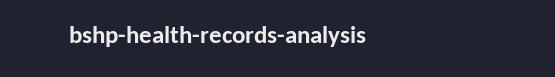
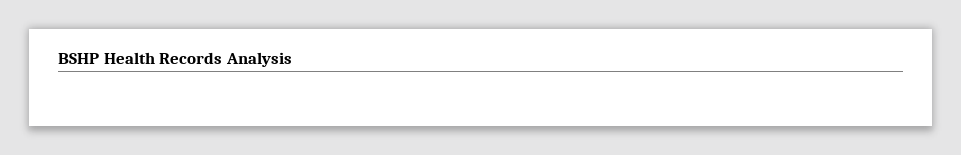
- bshp-health-records-analysis
+ BSHP Health Records Analysis

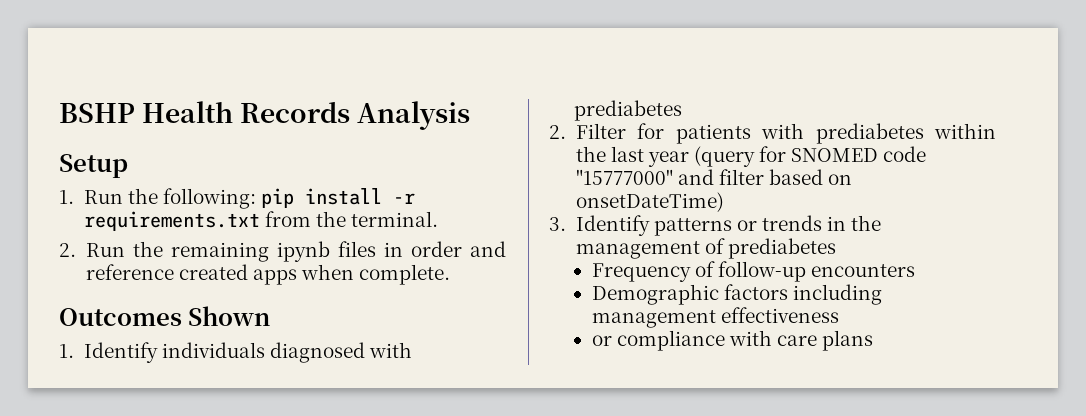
+ Setup
+ 1. Run the following: pip install -r requirements.txt from the terminal.
+ 2. Run the remaining ipynb files in order and reference created apps when complete.
+ Outcomes Shown
+ 1. Identify individuals diagnosed with prediabetes
+ 2. Filter for patients with prediabetes within the last year (query for SNOMED code "15777000" and filter based on onsetDateTime)
+ 3. Identify patterns or trends in the management of prediabetes
+ Frequency of follow-up encounters
+ Demographic factors including management effectiveness
+ or compliance with care plans

